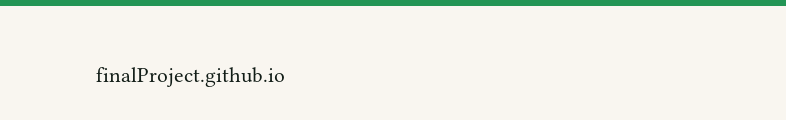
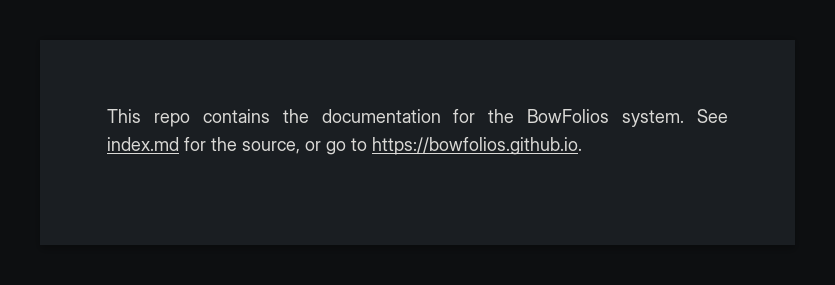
- finalProject.github.io
+ This repo contains the documentation for the BowFolios system. See index.md for the source, or go to https://bowfolios.github.io.

